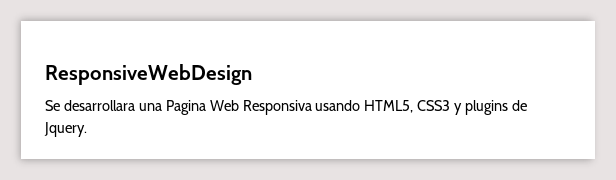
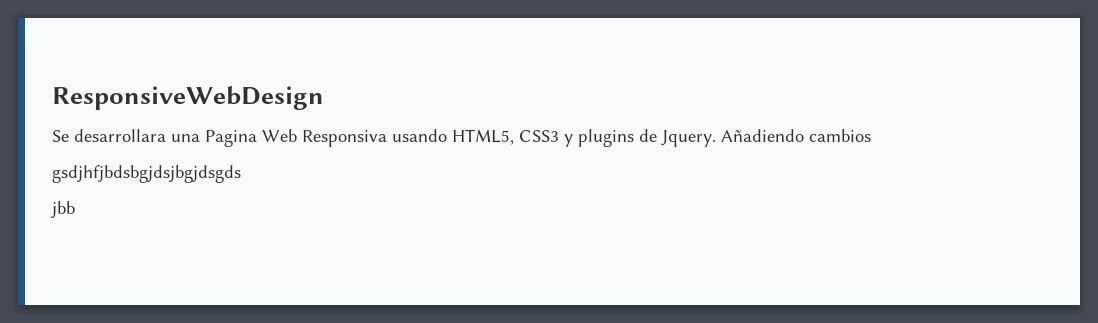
+ Añadiendo cambios
+ gsdjhfjbdsbgjdsjbgjdsgds
+ jbb

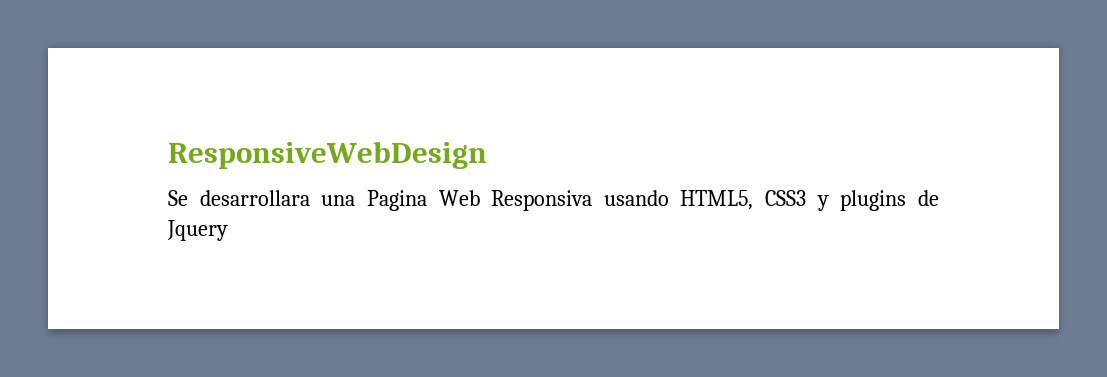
- Se desarrollara una Pagina Web Responsiva usando HTML5, CSS3 y plugins de Jquery. Añadiendo cambios
- gsdjhfjbdsbgjdsjbgjdsgds
- jbb
+ Se desarrollara una Pagina Web Responsiva usando HTML5, CSS3 y plugins de Jquery

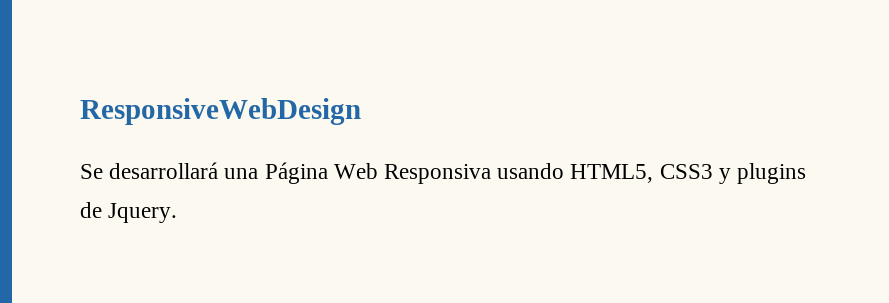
- Se desarrollara una Pagina Web Responsiva usando HTML5, CSS3 y plugins de Jquery
+ Se desarrollará una Página Web Responsiva usando HTML5, CSS3 y plugins de Jquery.

